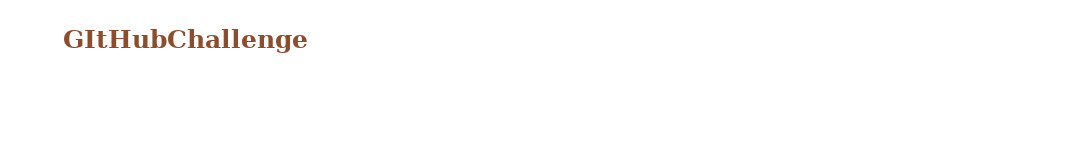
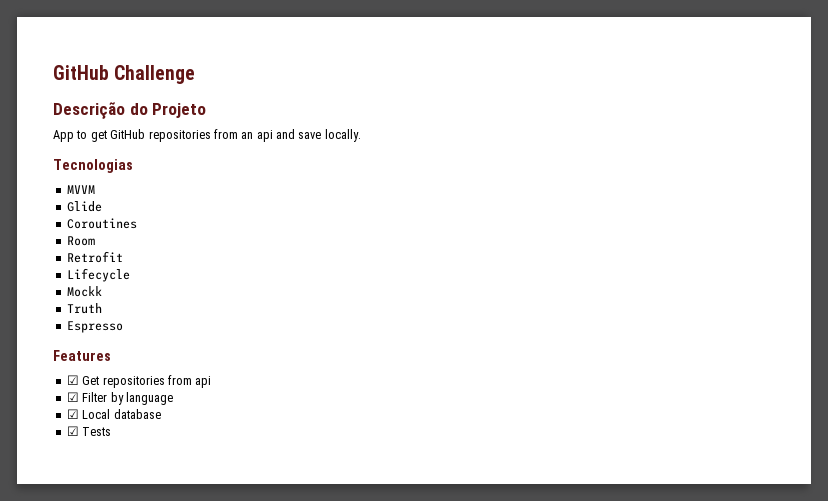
- GItHubChallenge
+ GitHub Challenge
+ Descrição do Projeto
+ App to get GitHub repositories from an api and save locally.
+ Tecnologias
+ MVVM
+ Glide
+ Coroutines
+ Room
+ Retrofit
+ Lifecycle
+ Mockk
+ Truth
+ Espresso
+ Features
+ ☑ Get repositories from api
+ ☑ Filter by language
+ ☑ Local database
+ ☑ Tests

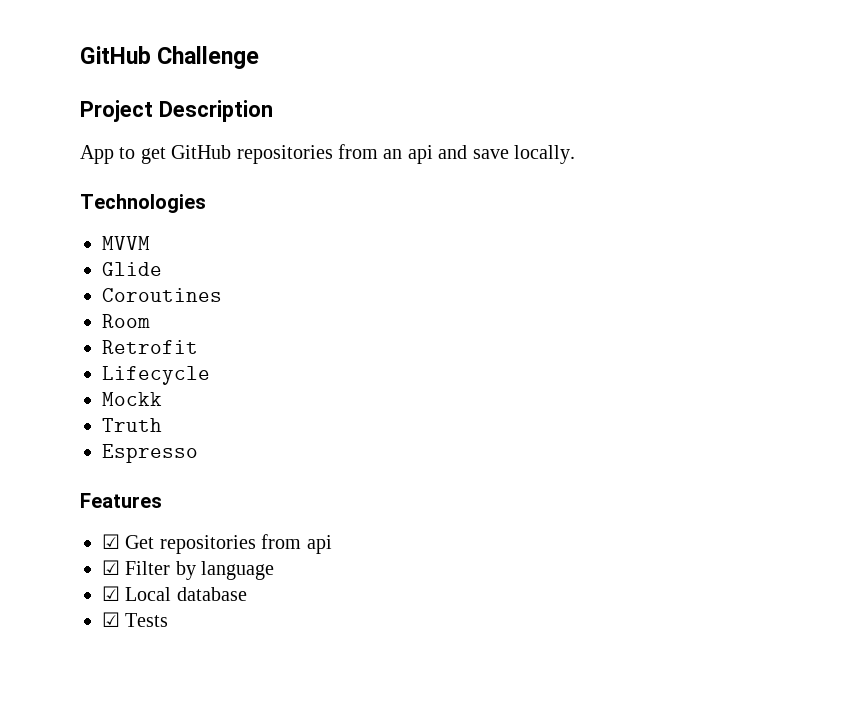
- Descrição do Projeto
+ Project Description
- Tecnologias
+ Technologies

